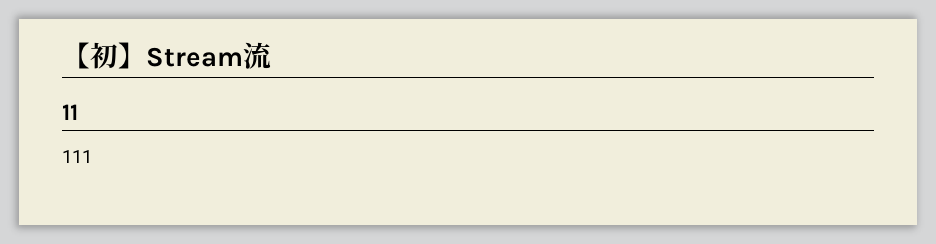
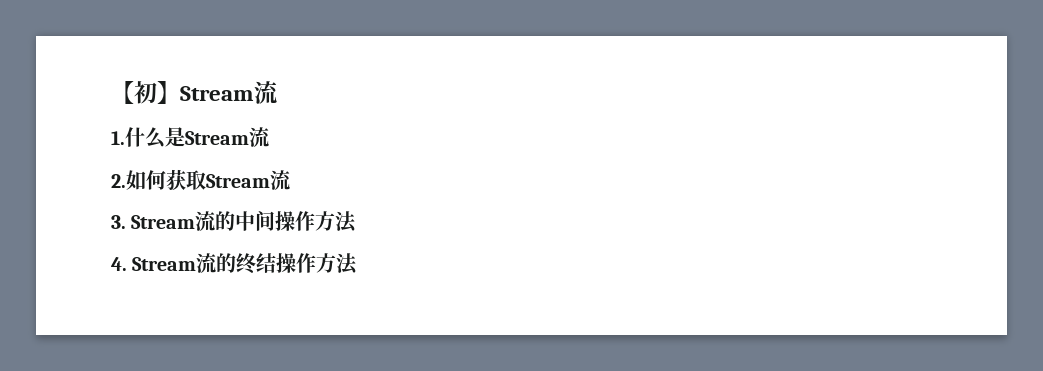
- 11
- 111
+ 1.什么是Stream流
+ 2.如何获取Stream流
+ 3. Stream流的中间操作方法
+ 4. Stream流的终结操作方法

